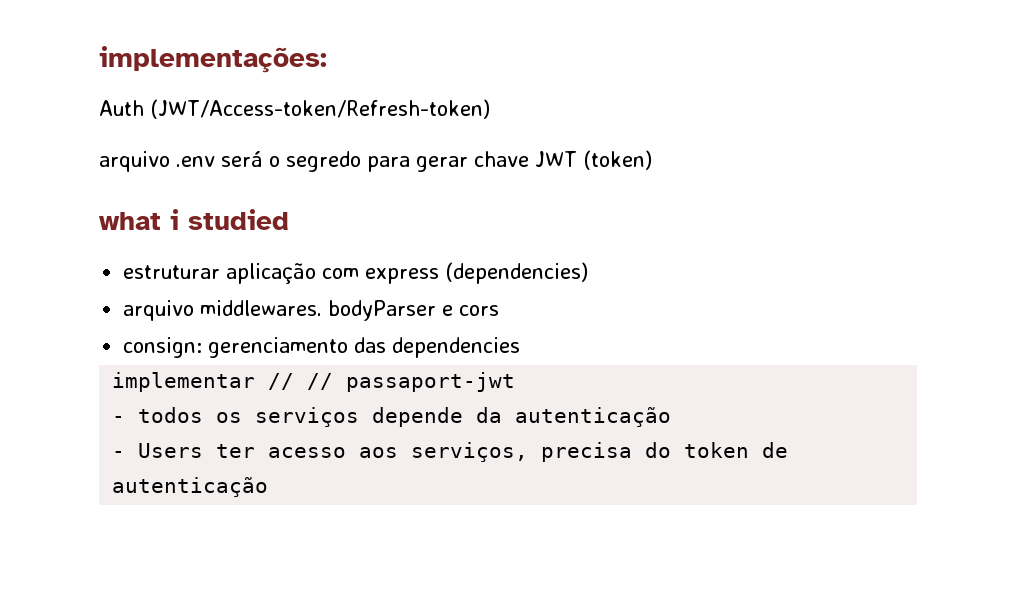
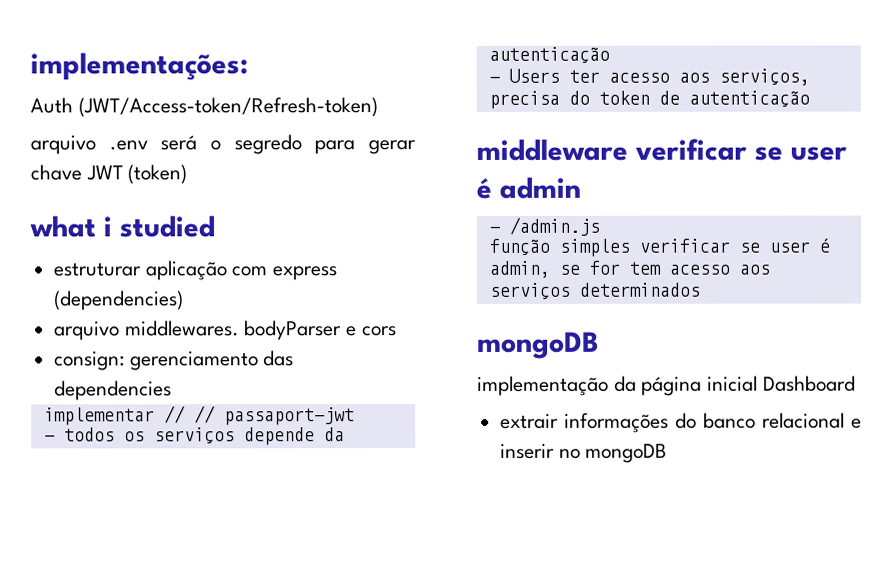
+ middleware verificar se user é admin
+ - /admin.js
+ função simples verificar se user é admin, se for tem acesso aos serviços determinados
+ mongoDB
+ implementação da página inicial Dashboard
+ extrair informações do banco relacional e inserir no mongoDB

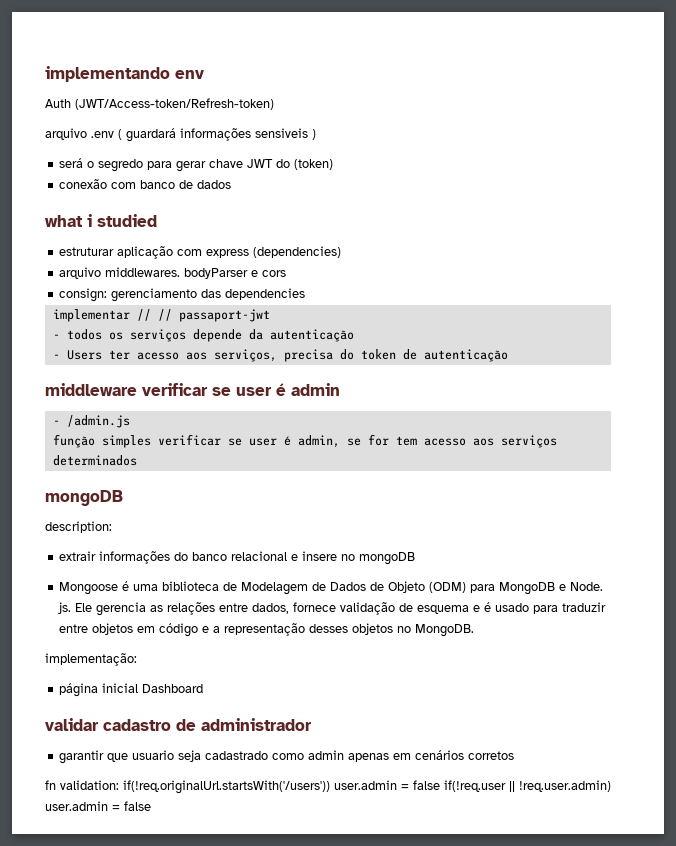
- implementações:
+ implementando env
- arquivo .env será o segredo para gerar chave JWT (token)
+ arquivo .env ( guardará informações sensiveis )
+ será o segredo para gerar chave JWT do (token)
+ conexão com banco de dados
- implementação da página inicial Dashboard
+ description:
- extrair informações do banco relacional e inserir no mongoDB
+ extrair informações do banco relacional e insere no mongoDB
+ Mongoose é uma biblioteca de Modelagem de Dados de Objeto (ODM) para MongoDB e Node. js. Ele gerencia as relações entre dados, fornece validação de esquema e é usado para traduzir entre objetos em código e a representação desses objetos no MongoDB.
+ implementação:
+ página inicial Dashboard
+ validar cadastro de administrador
+ garantir que usuario seja cadastrado como admin apenas em cenários corretos
+ fn validation: if(!req.originalUrl.startsWith('/users')) user.admin = false if(!req.user || !req.user.admin) user.admin = false

